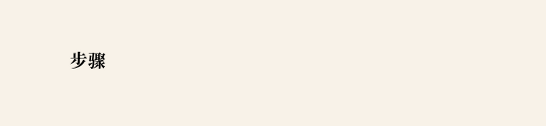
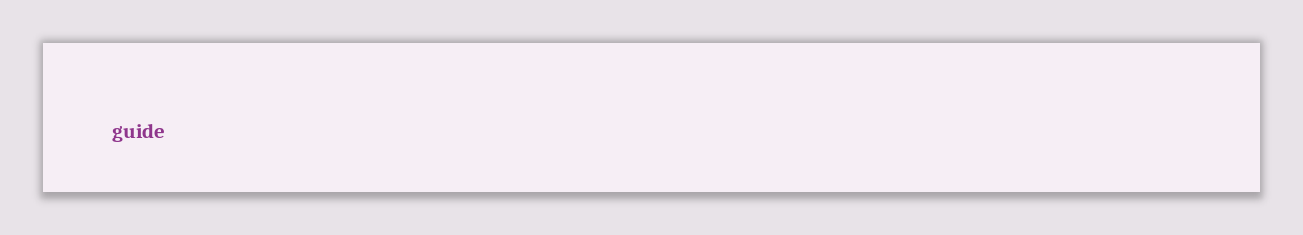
- 步骤
+ guide

